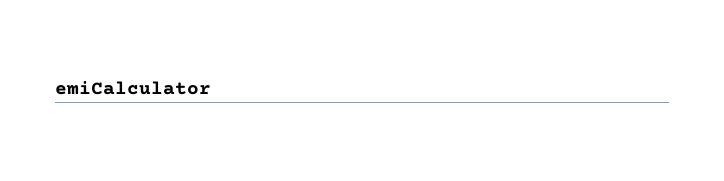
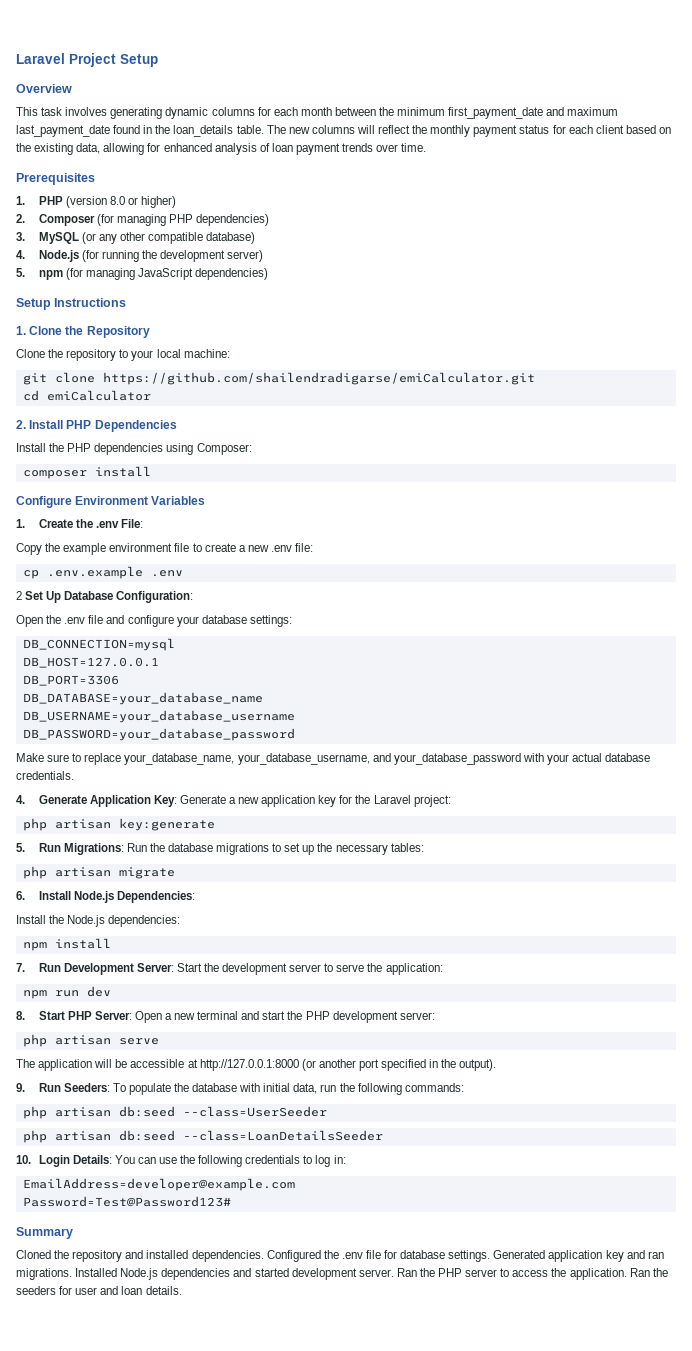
- emiCalculator
+ Laravel Project Setup
+ Overview
+ This task involves generating dynamic columns for each month between the minimum first_payment_date and maximum last_payment_date found in the loan_details table. The new columns will reflect the monthly payment status for each client based on the existing data, allowing for enhanced analysis of loan payment trends over time.
+ Prerequisites
+ 1. PHP (version 8.0 or higher)
+ 2. Composer (for managing PHP dependencies)
+ 3. MySQL (or any other compatible database)
+ 4. Node.js (for running the development server)
+ 5. npm (for managing JavaScript dependencies)
+ Setup Instructions
+ 1. Clone the Repository
+ Clone the repository to your local machine:
+ git clone https://github.com/shailendradigarse/emiCalculator.git
+ cd emiCalculator
+ 2. Install PHP Dependencies
+ Install the PHP dependencies using Composer:
+ composer install
+ Configure Environment Variables
+ 1. Create the .env File:
+ Copy the example environment file to create a new .env file:
+ cp .env.example .env
+ 2 Set Up Database Configuration:
+ Open the .env file and configure your database settings:
+ DB_CONNECTION=mysql
+ DB_HOST=127.0.0.1
+ DB_PORT=3306
+ DB_DATABASE=your_database_name
+ DB_USERNAME=your_database_username
+ DB_PASSWORD=your_database_password
+ Make sure to replace your_database_name, your_database_username, and your_database_password with your actual database credentials.
+ 4. Generate Application Key: Generate a new application key for the Laravel project:
+ php artisan key:generate
+ 5. Run Migrations: Run the database migrations to set up the necessary tables:
+ php artisan migrate
+ 6. Install Node.js Dependencies:
+ Install the Node.js dependencies:
+ npm install
+ 7. Run Development Server: Start the development server to serve the application:
+ npm run dev
+ 8. Start PHP Server: Open a new terminal and start the PHP development server:
+ php artisan serve
+ The application will be accessible at http://127.0.0.1:8000 (or another port specified in the output).
+ 9. Run Seeders: To populate the database with initial data, run the following commands:
+ php artisan db:seed --class=UserSeeder
+ php artisan db:seed --class=LoanDetailsSeeder
+ 10. Login Details: You can use the following credentials to log in:
+ EmailAddress=developer@example.com
+ Password=Test@Password123#
+ Summary
+ Cloned the repository and installed dependencies. Configured the .env file for database settings. Generated application key and ran migrations. Installed Node.js dependencies and started development server. Ran the PHP server to access the application. Ran the seeders for user and loan details.

